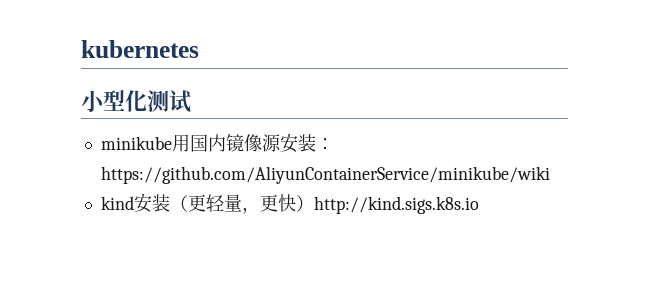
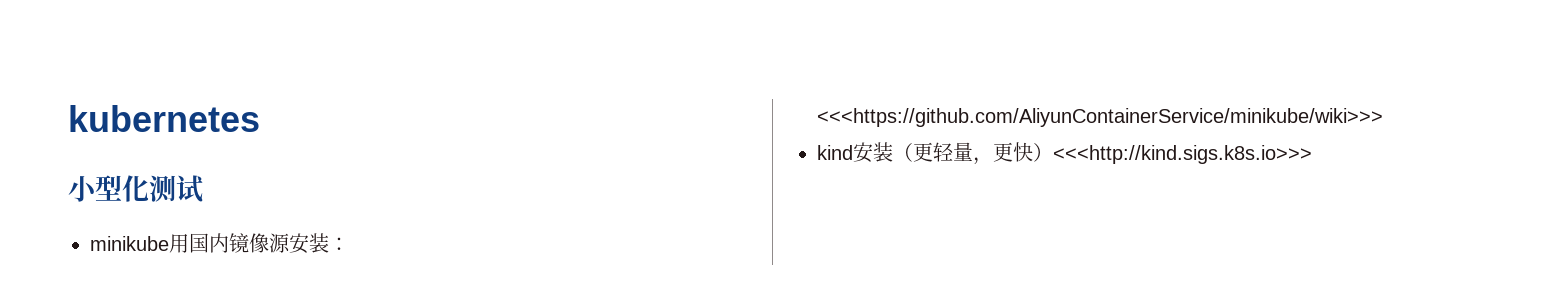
- minikube用国内镜像源安装：https://github.com/AliyunContainerService/minikube/wiki
+ minikube用国内镜像源安装：<<<https://github.com/AliyunContainerService/minikube/wiki>>>
- kind安装（更轻量，更快）http://kind.sigs.k8s.io
+ kind安装（更轻量，更快）<<<http://kind.sigs.k8s.io>>>

